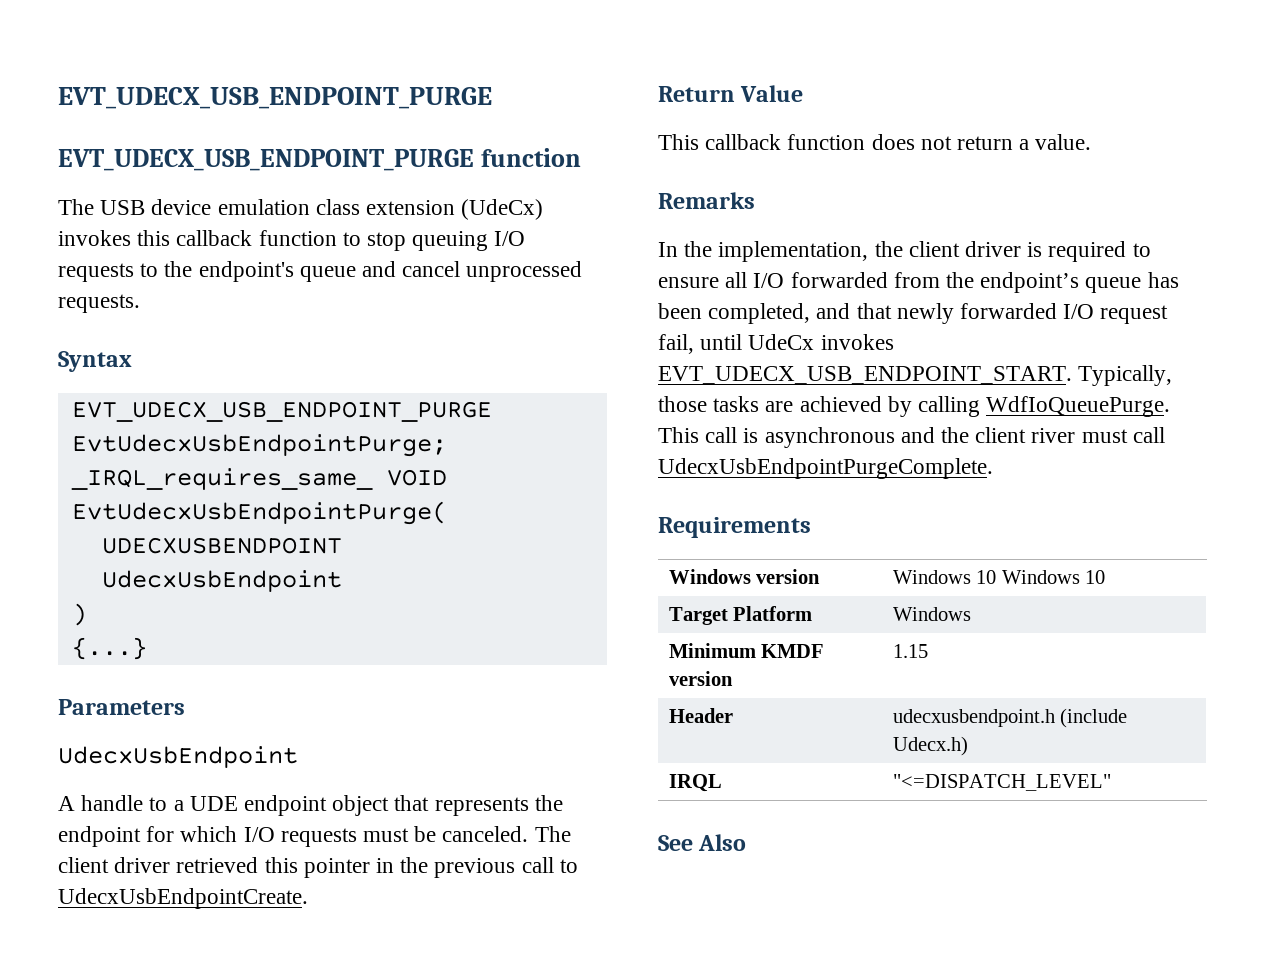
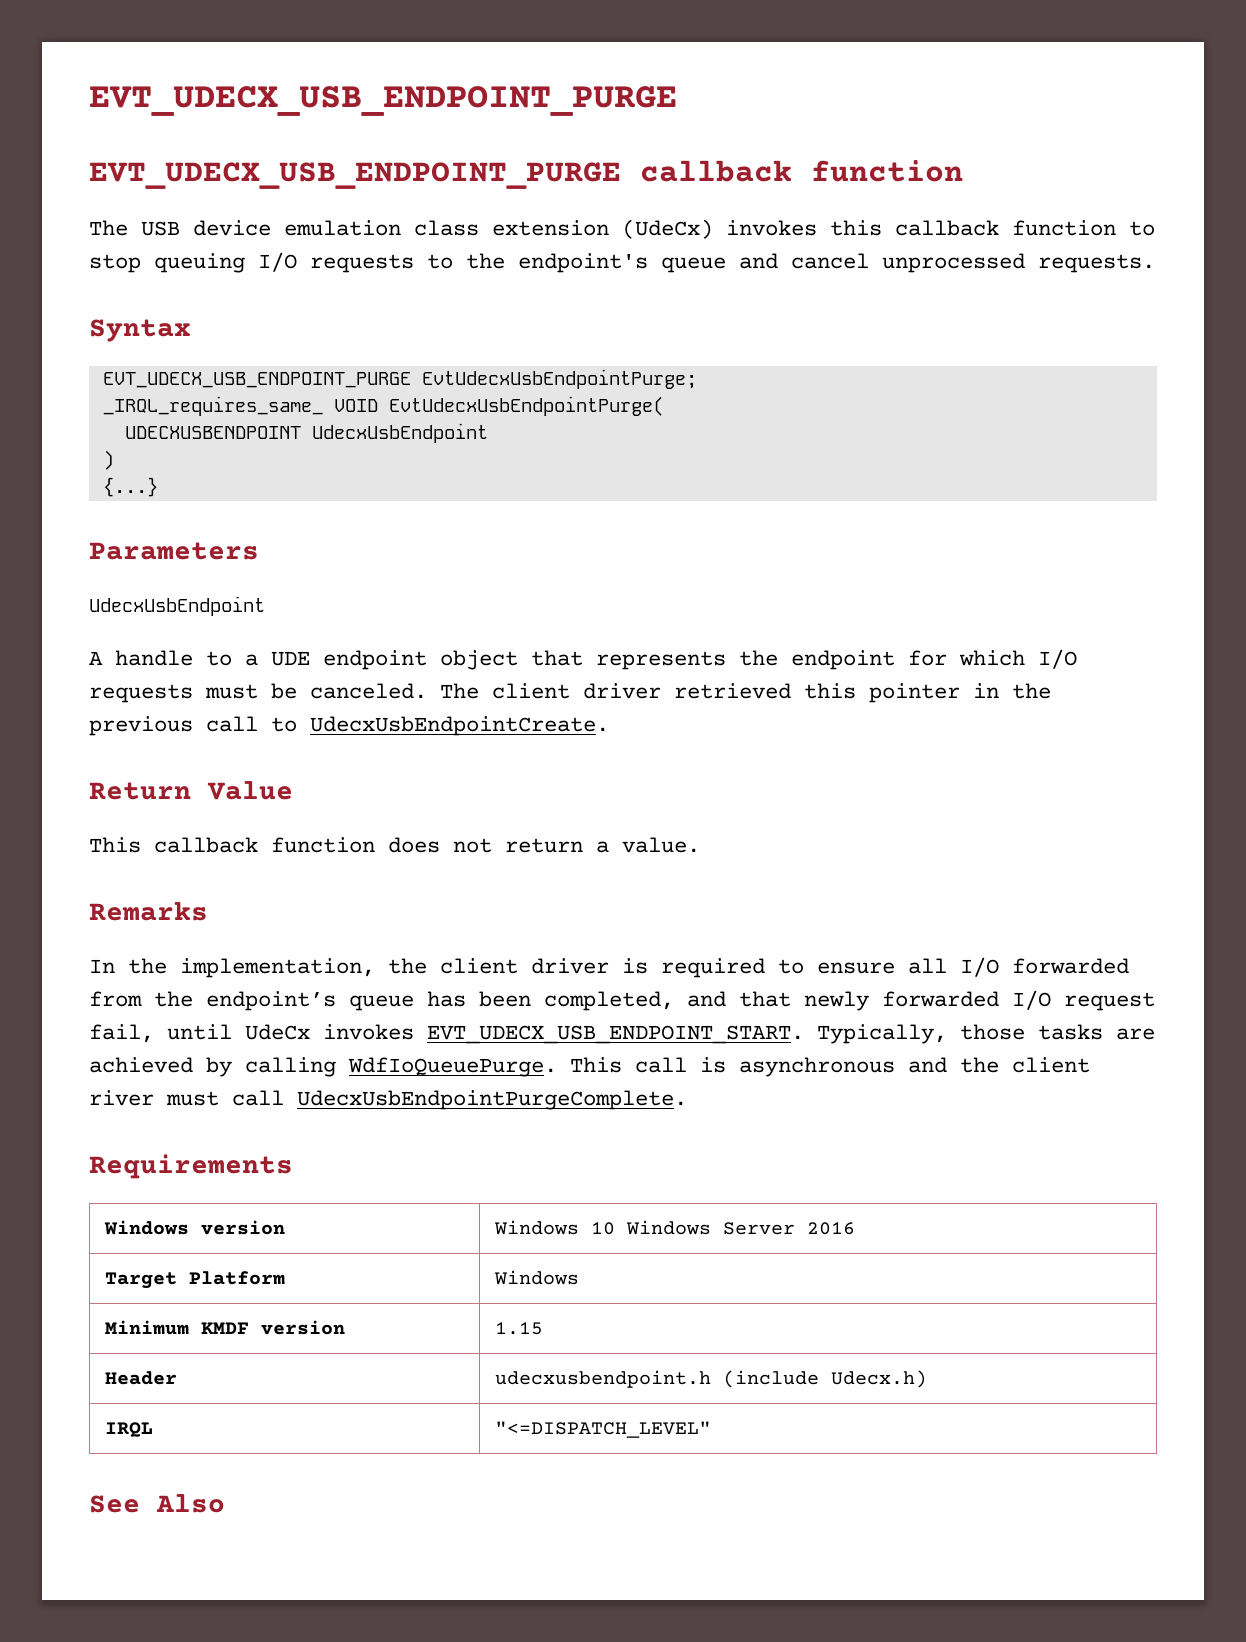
- EVT_UDECX_USB_ENDPOINT_PURGE function
+ EVT_UDECX_USB_ENDPOINT_PURGE callback function
- Windows version | Windows 10 Windows 10
+ Windows version | Windows 10 Windows Server 2016

